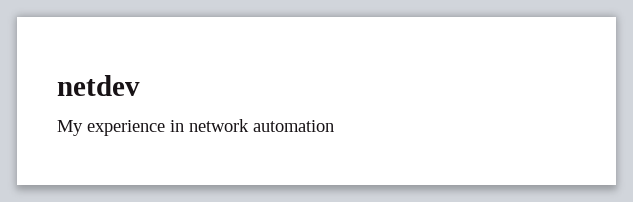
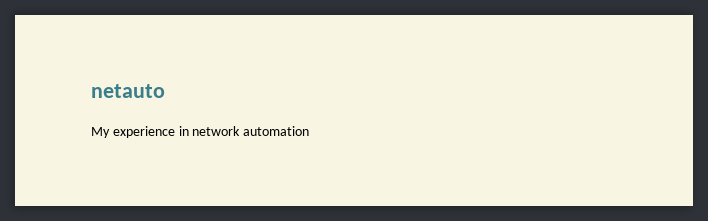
- netdev
+ netauto

